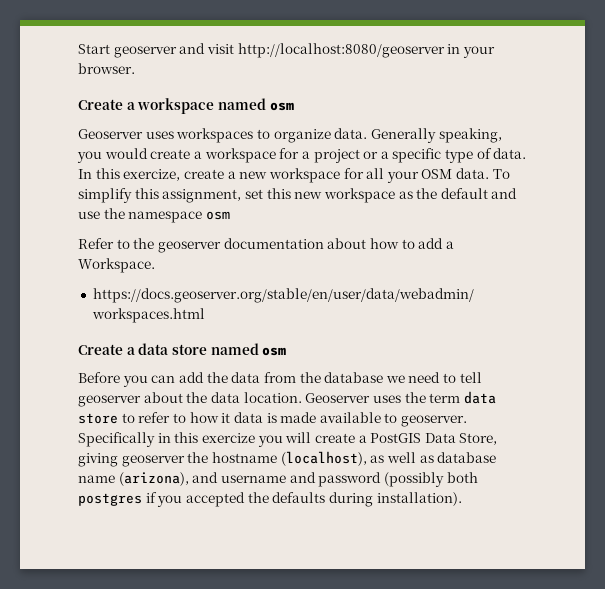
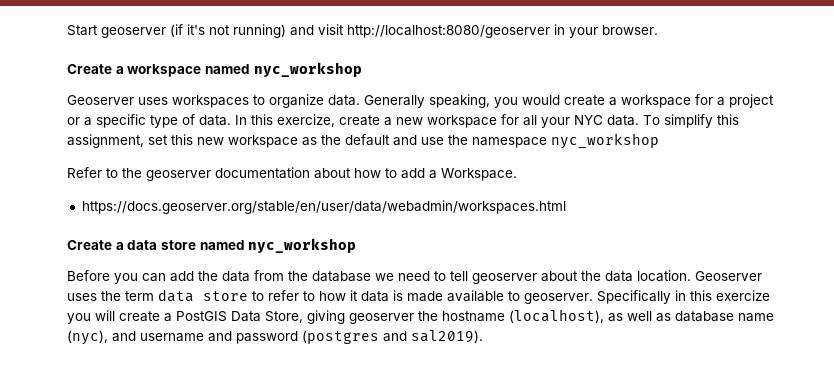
- Start geoserver and visit http://localhost:8080/geoserver in your browser.
+ Start geoserver (if it's not running) and visit http://localhost:8080/geoserver in your browser.
- Create a workspace named osm
+ Create a workspace named nyc_workshop
- In this exercize, create a new workspace for all your OSM data.
+ In this exercize, create a new workspace for all your NYC data.
- To simplify this assignment, set this new workspace as the default and use the namespace osm
+ To simplify this assignment, set this new workspace as the default and use the namespace nyc_workshop
- Create a data store named osm
+ Create a data store named nyc_workshop
- Specifically in this exercize you will create a PostGIS Data Store, giving geoserver the hostname (localhost), as well as database name (arizona), and username and password (possibly both postgres if you accepted the defaults during installation).
+ Specifically in this exercize you will create a PostGIS Data Store, giving geoserver the hostname (localhost), as well as database name (nyc), and username and password (postgres and sal2019).

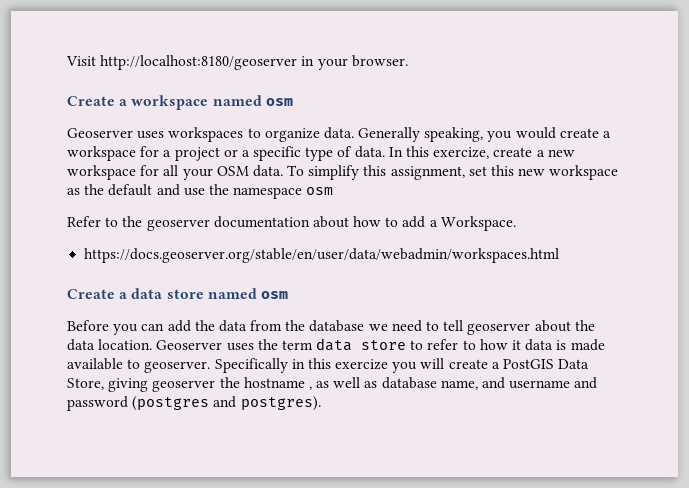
- Start geoserver (if it's not running) and visit http://localhost:8080/geoserver in your browser.
+ Visit http://localhost:8180/geoserver in your browser.
- Create a workspace named nyc_workshop
+ Create a workspace named osm
- In this exercize, create a new workspace for all your NYC data.
+ In this exercize, create a new workspace for all your OSM data.
- To simplify this assignment, set this new workspace as the default and use the namespace nyc_workshop
+ To simplify this assignment, set this new workspace as the default and use the namespace osm
- Create a data store named nyc_workshop
+ Create a data store named osm
- Specifically in this exercize you will create a PostGIS Data Store, giving geoserver the hostname (localhost), as well as database name (nyc), and username and password (postgres and sal2019).
+ Specifically in this exercize you will create a PostGIS Data Store, giving geoserver the hostname , as well as database name, and username and password (postgres and postgres).

